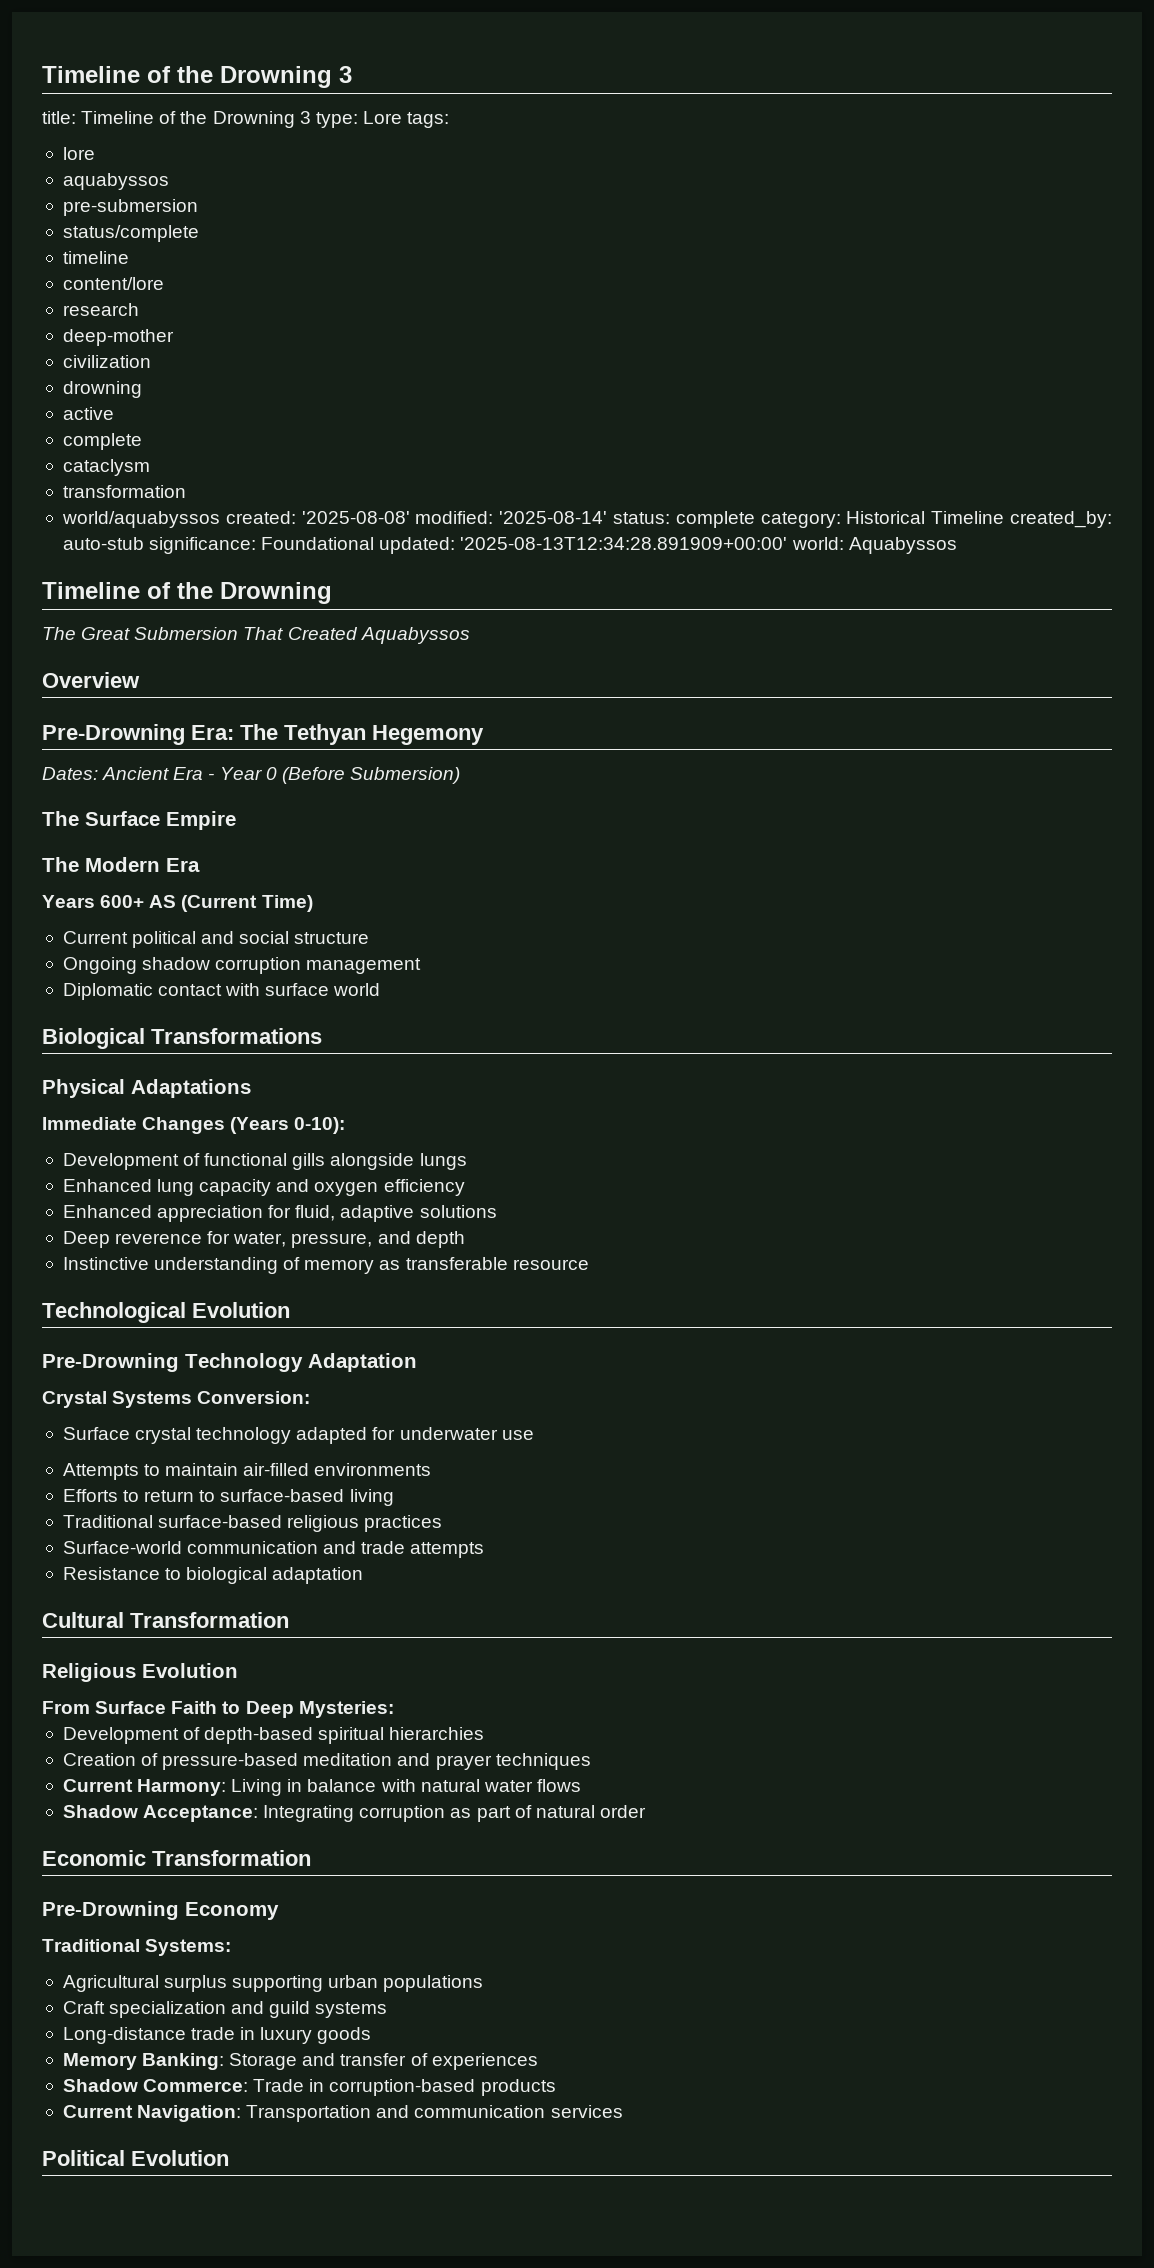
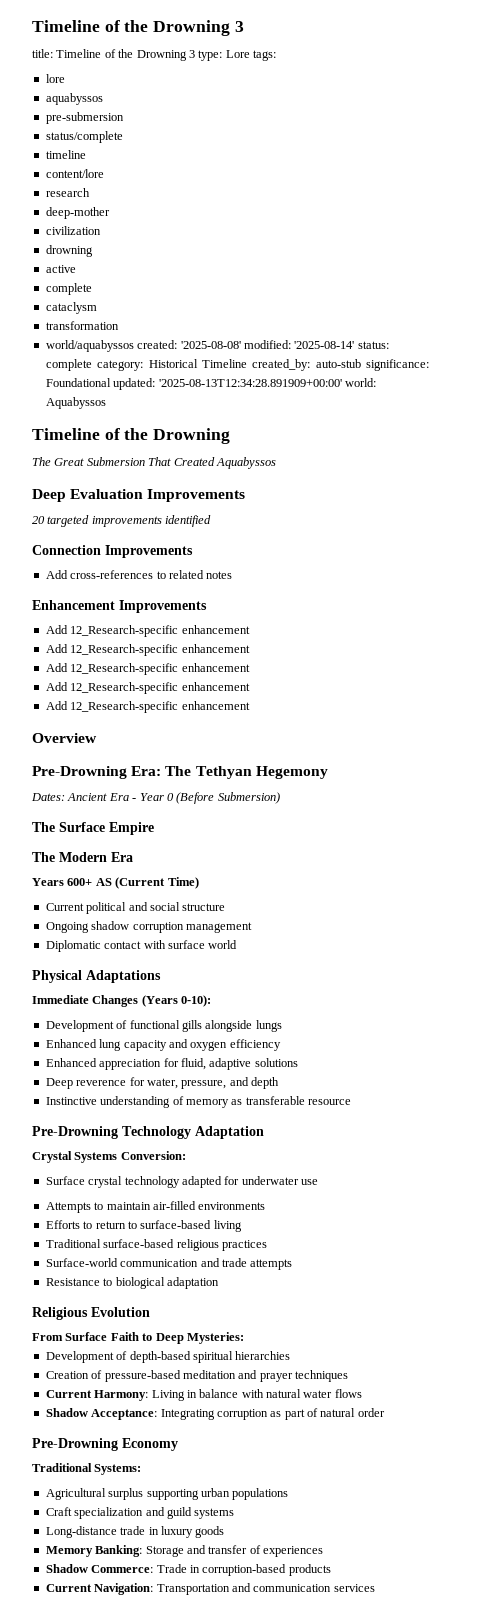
+ Deep Evaluation Improvements
+ 20 targeted improvements identified
+ Connection Improvements
+ Add cross-references to related notes
+ Enhancement Improvements
+ Add 12_Research-specific enhancement
+ Add 12_Research-specific enhancement
+ Add 12_Research-specific enhancement
+ Add 12_Research-specific enhancement
+ Add 12_Research-specific enhancement
- Biological Transformations
- Technological Evolution
- Cultural Transformation
- Economic Transformation
- Political Evolution

